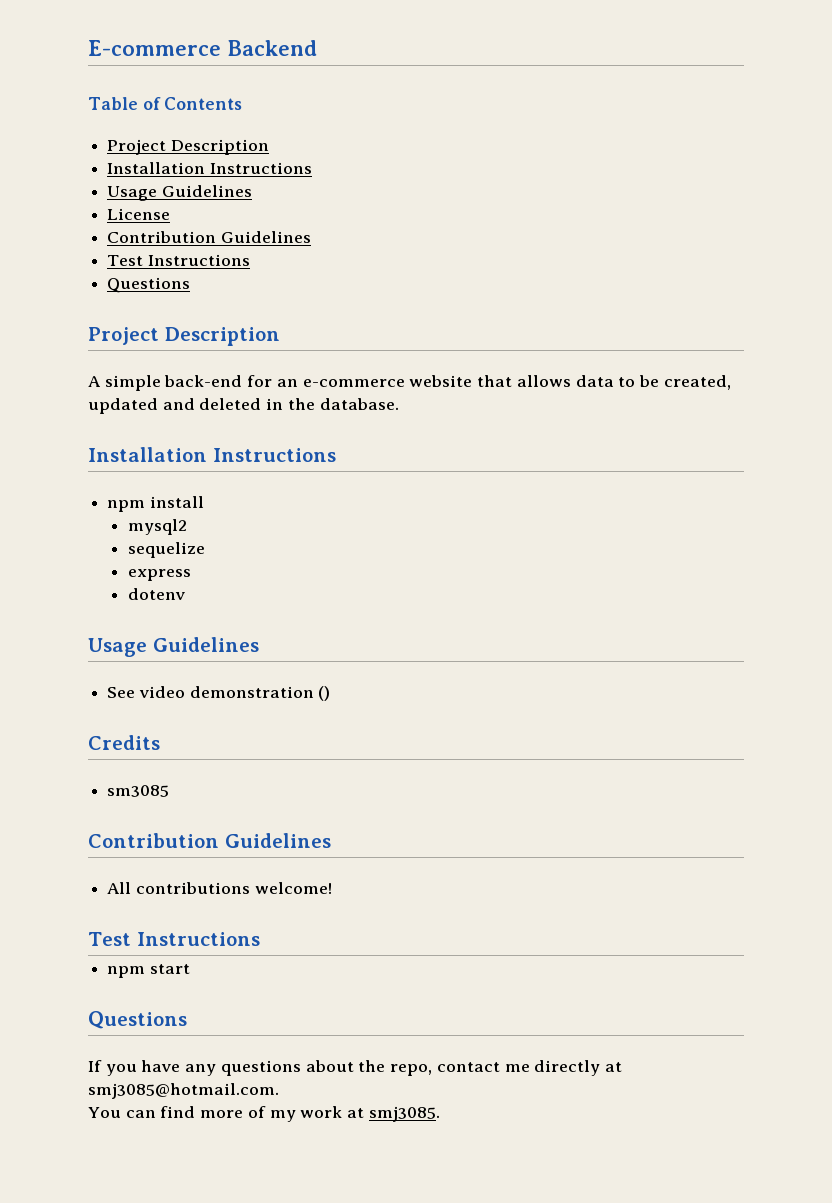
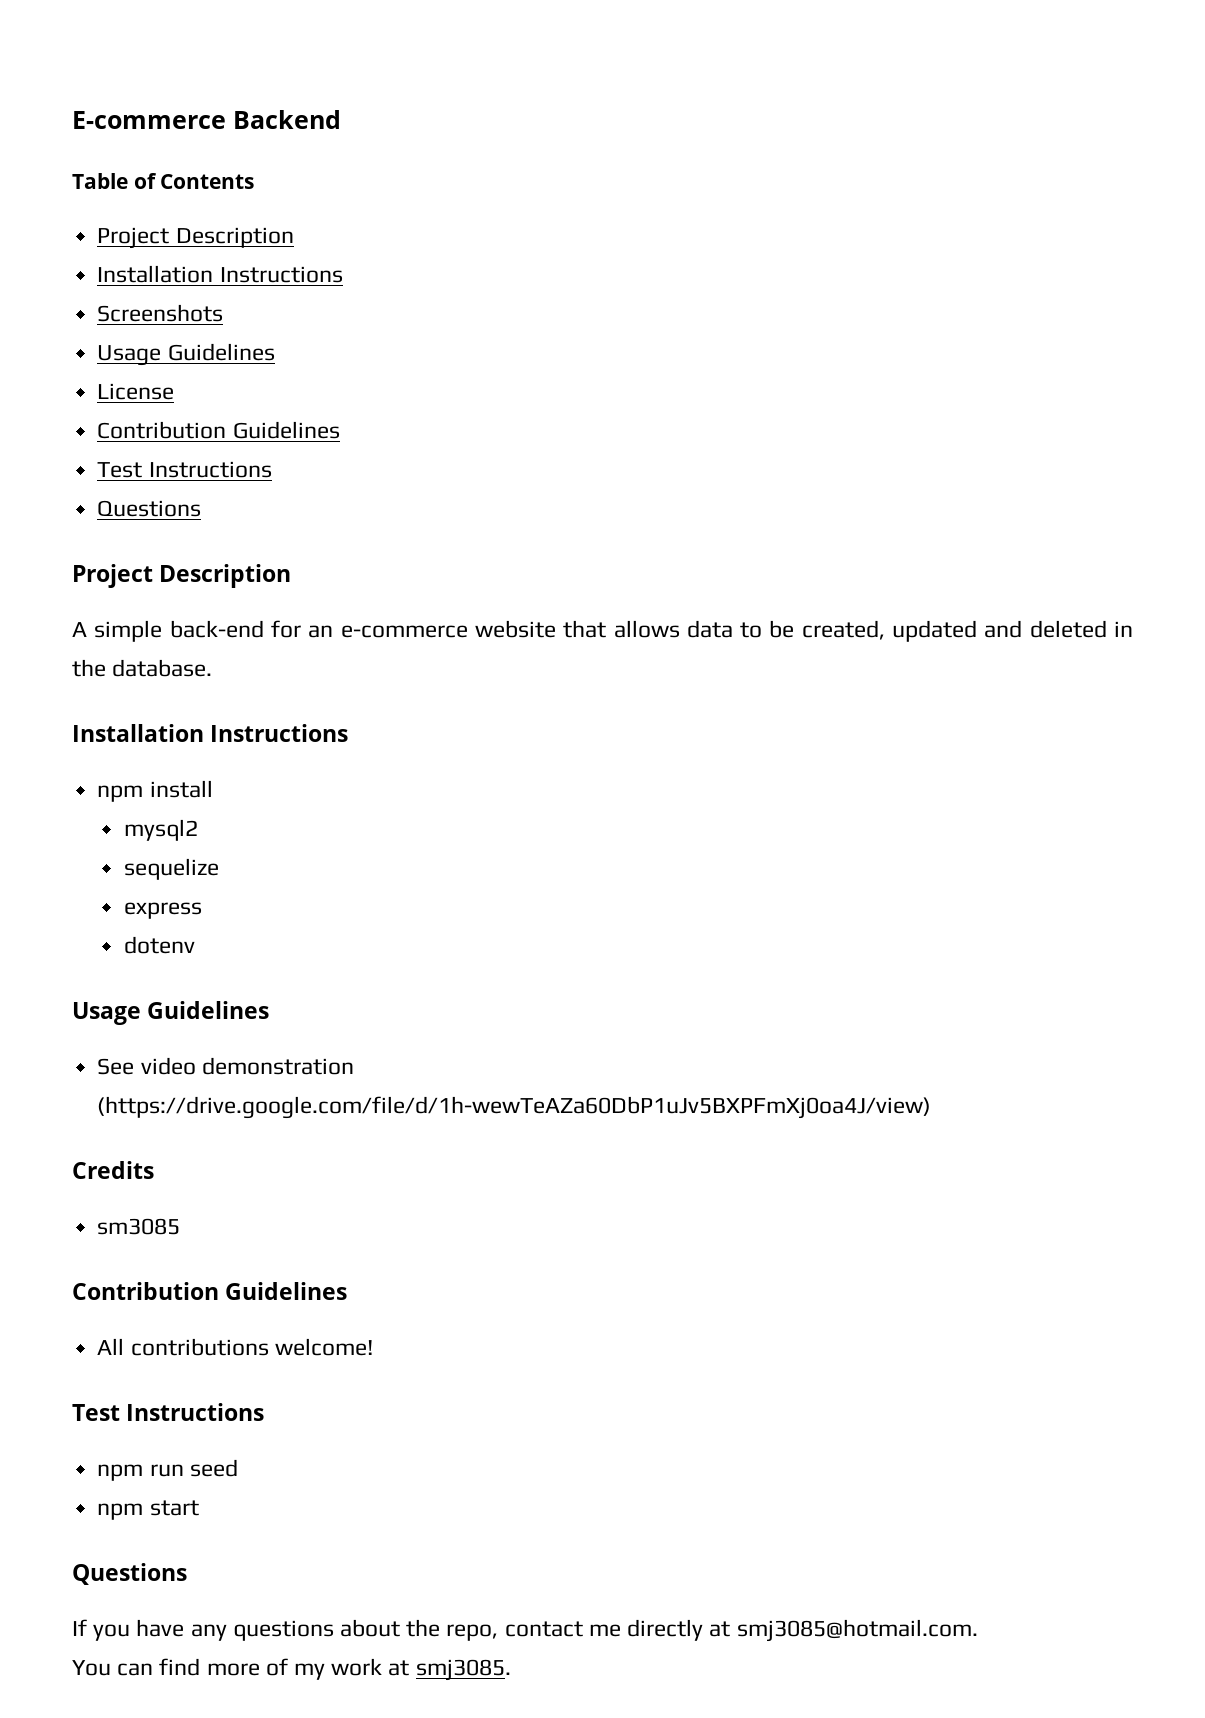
+ Screenshots
- See video demonstration ()
+ See video demonstration (https://drive.google.com/file/d/1h-wewTeAZa60DbP1uJv5BXPFmXj0oa4J/view)
+ npm run seed

